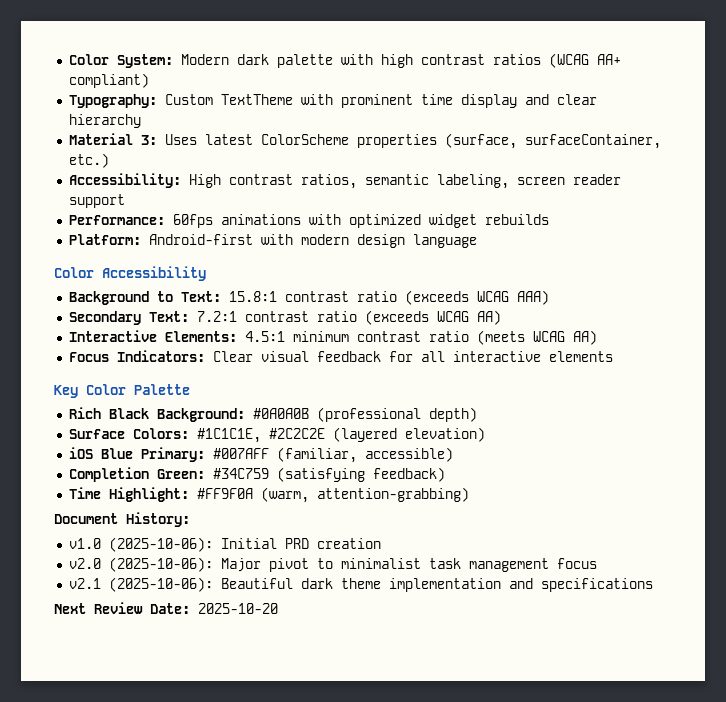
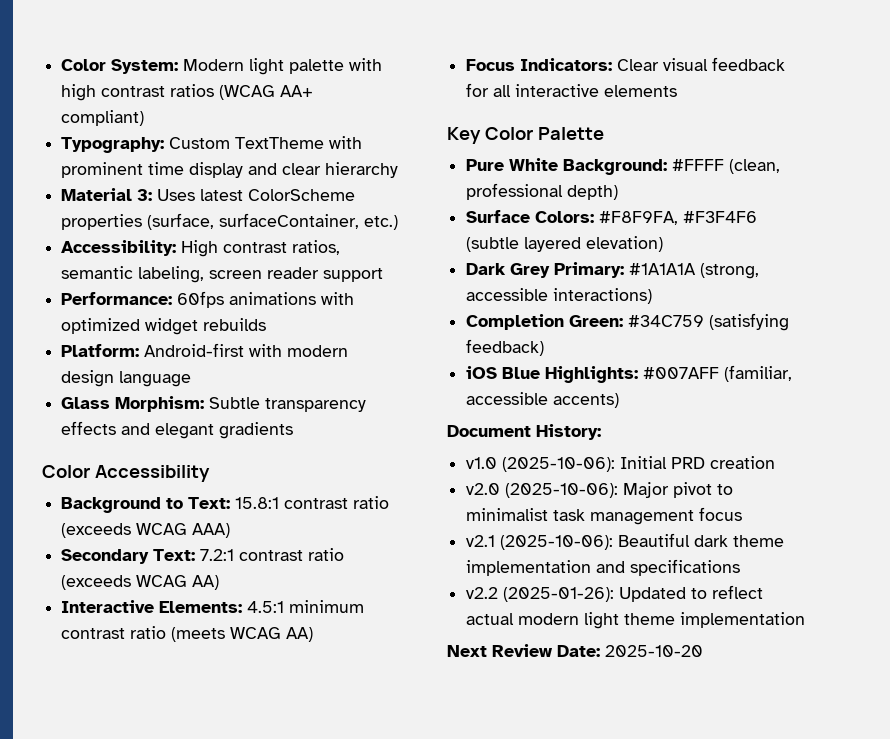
- Color System: Modern dark palette with high contrast ratios (WCAG AA+ compliant)
+ Color System: Modern light palette with high contrast ratios (WCAG AA+ compliant)
+ Glass Morphism: Subtle transparency effects and elegant gradients
- Rich Black Background: #0A0A0B (professional depth)
- Surface Colors: #1C1C1E, #2C2C2E (layered elevation)
- iOS Blue Primary: #007AFF (familiar, accessible)
+ Pure White Background: #FFFF (clean, professional depth)
+ Surface Colors: #F8F9FA, #F3F4F6 (subtle layered elevation)
+ Dark Grey Primary: #1A1A1A (strong, accessible interactions)
- Time Highlight: #FF9F0A (warm, attention-grabbing)
+ iOS Blue Highlights: #007AFF (familiar, accessible accents)
+ v2.2 (2025-01-26): Updated to reflect actual modern light theme implementation

